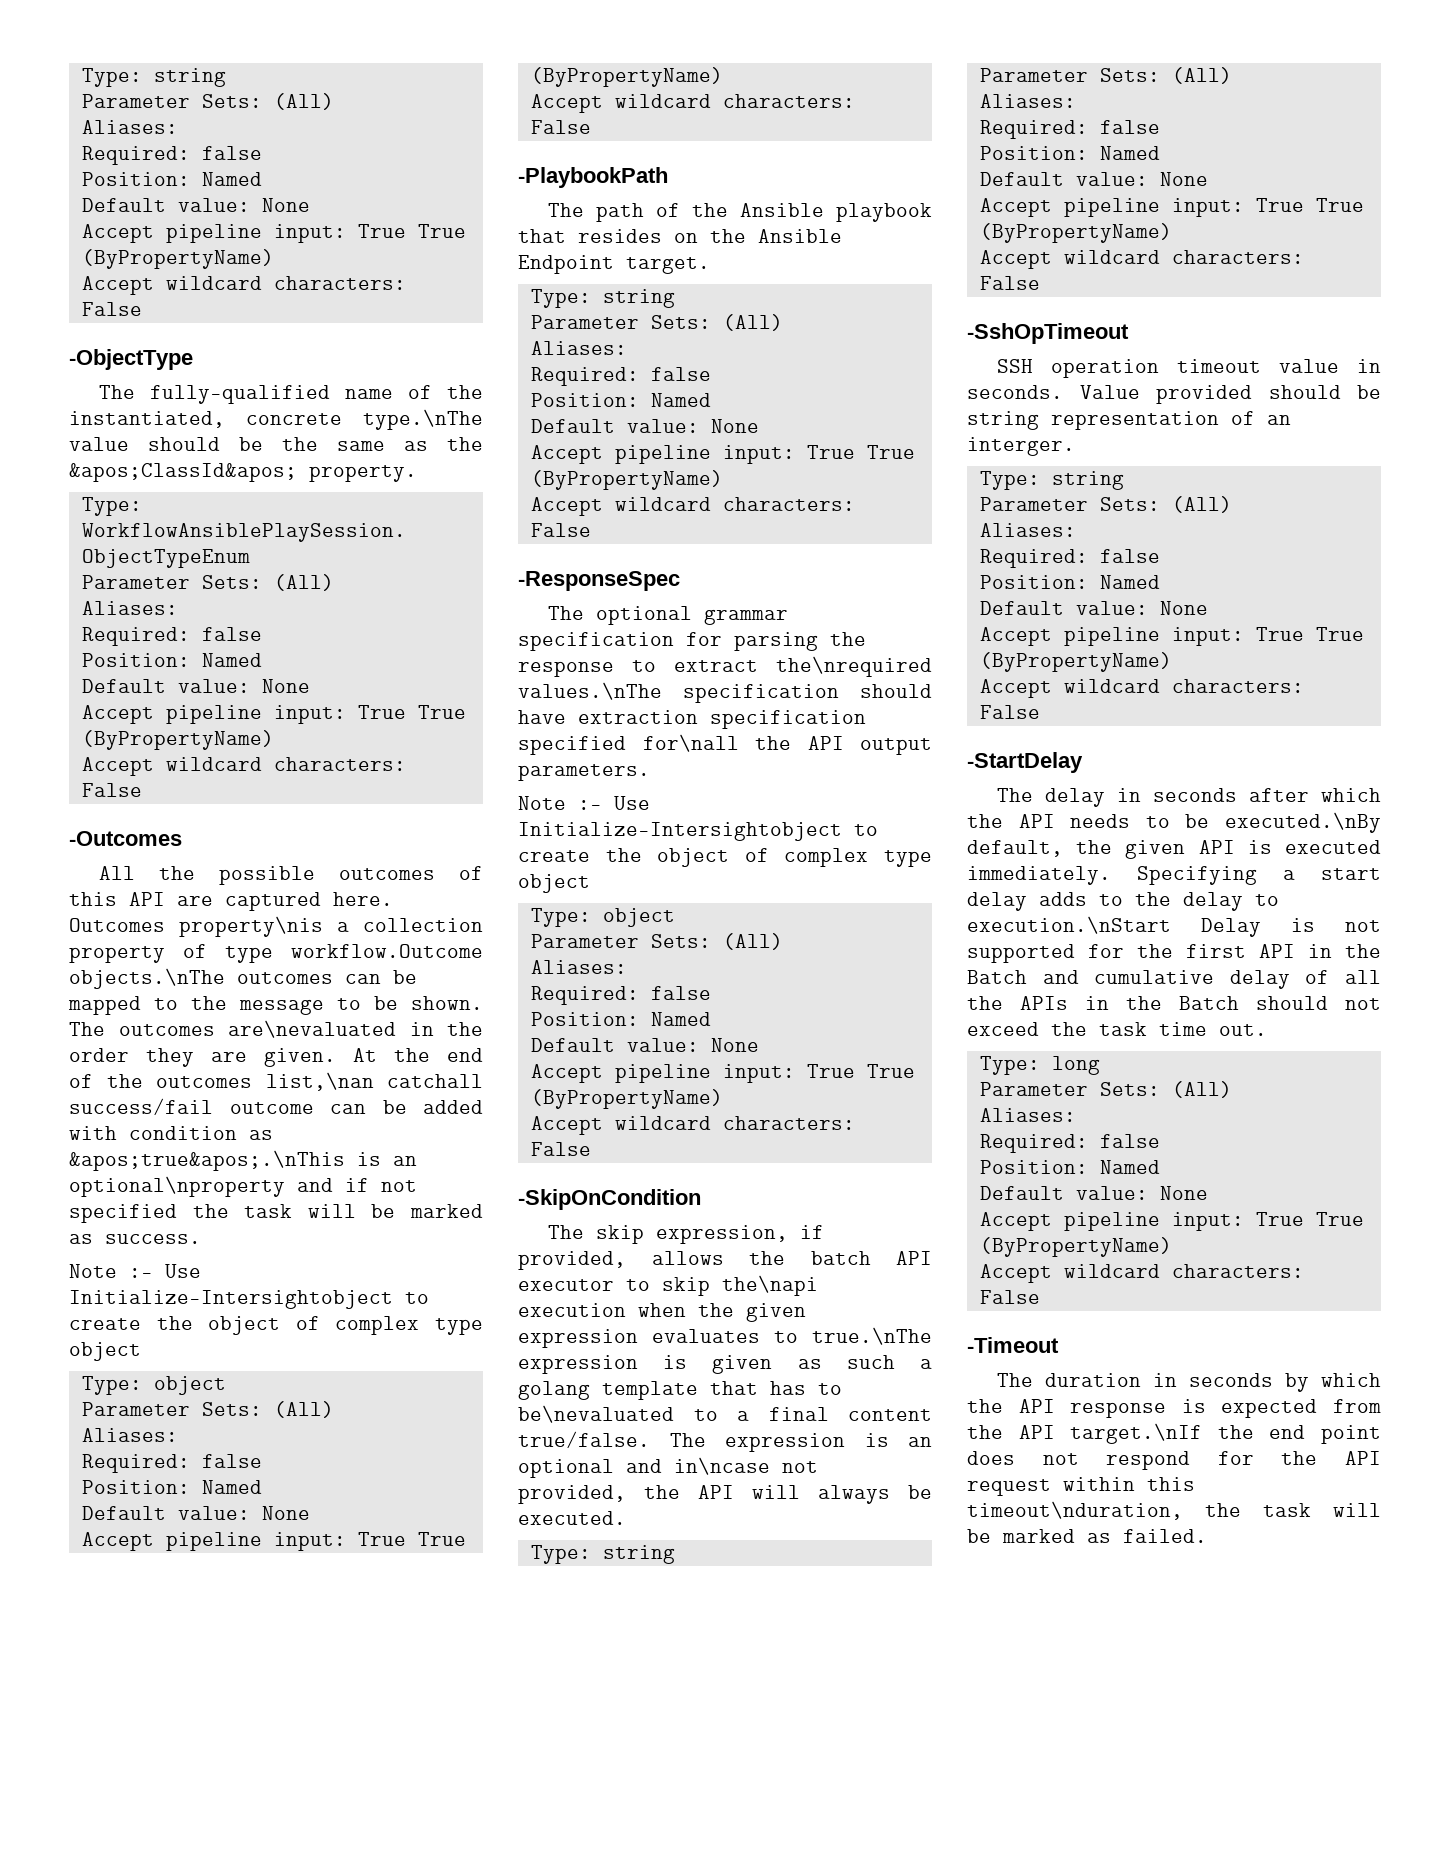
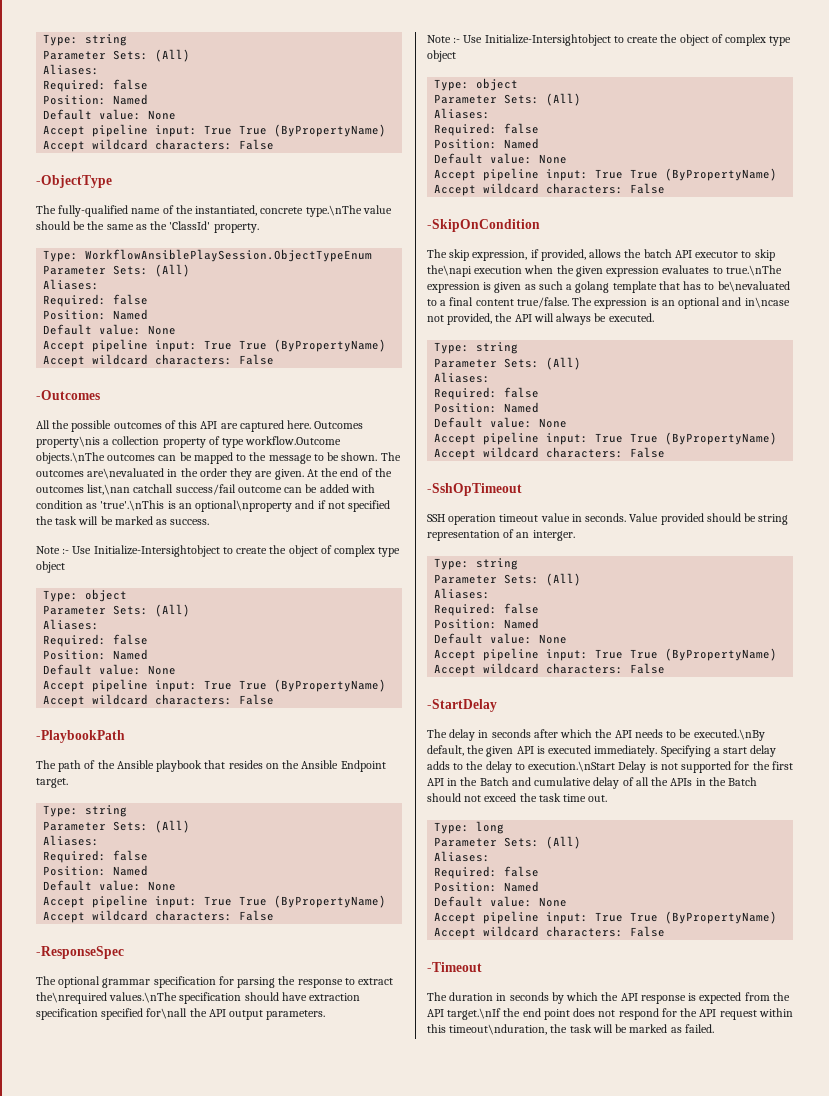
- The fully-qualified name of the instantiated, concrete type.\nThe value should be the same as the &apos;ClassId&apos; property.
+ The fully-qualified name of the instantiated, concrete type.\nThe value should be the same as the 'ClassId' property.
- At the end of the outcomes list,\nan catchall success/fail outcome can be added with condition as &apos;true&apos;.\nThis is an optional\nproperty and if not specified the task will be marked as success.
+ At the end of the outcomes list,\nan catchall success/fail outcome can be added with condition as 'true'.\nThis is an optional\nproperty and if not specified the task will be marked as success.

